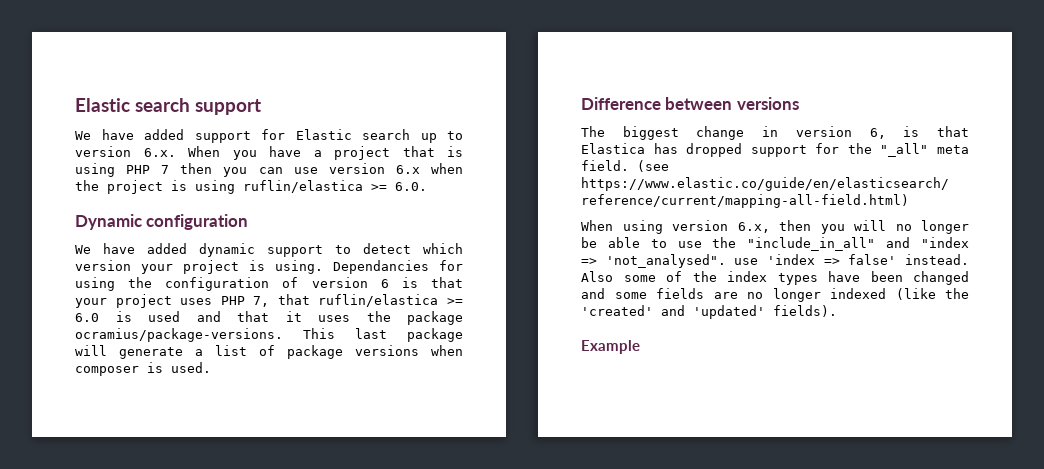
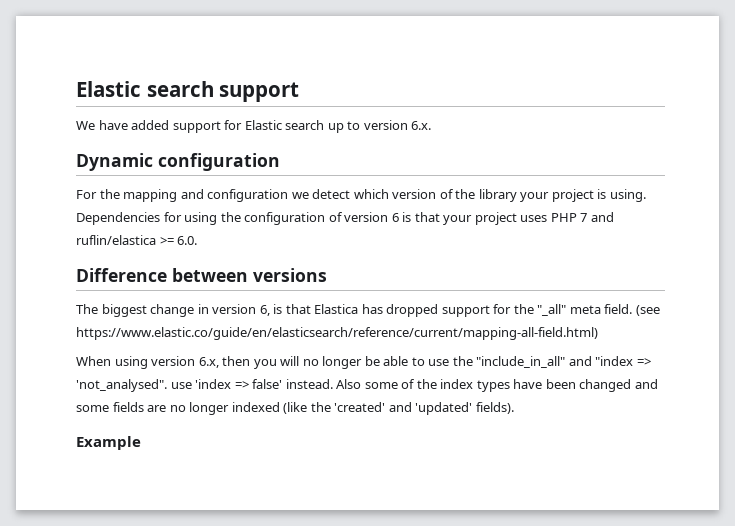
- We have added support for Elastic search up to version 6.x. When you have a project that is using PHP 7 then you can use version 6.x when the project is using ruflin/elastica >= 6.0.
+ We have added support for Elastic search up to version 6.x.
  Dynamic configuration
- We have added dynamic support to detect which version your project is using.
+ For the mapping and configuration we detect which version of the library your project is using.
- Dependancies for using the configuration of version 6 is that your project uses PHP 7, that ruflin/elastica >= 6.0 is used and that it uses the package ocramius/package-versions. This last package will generate a list of package versions when composer is used.
+ Dependencies for using the configuration of version 6 is that your project uses PHP 7 and ruflin/elastica >= 6.0.

